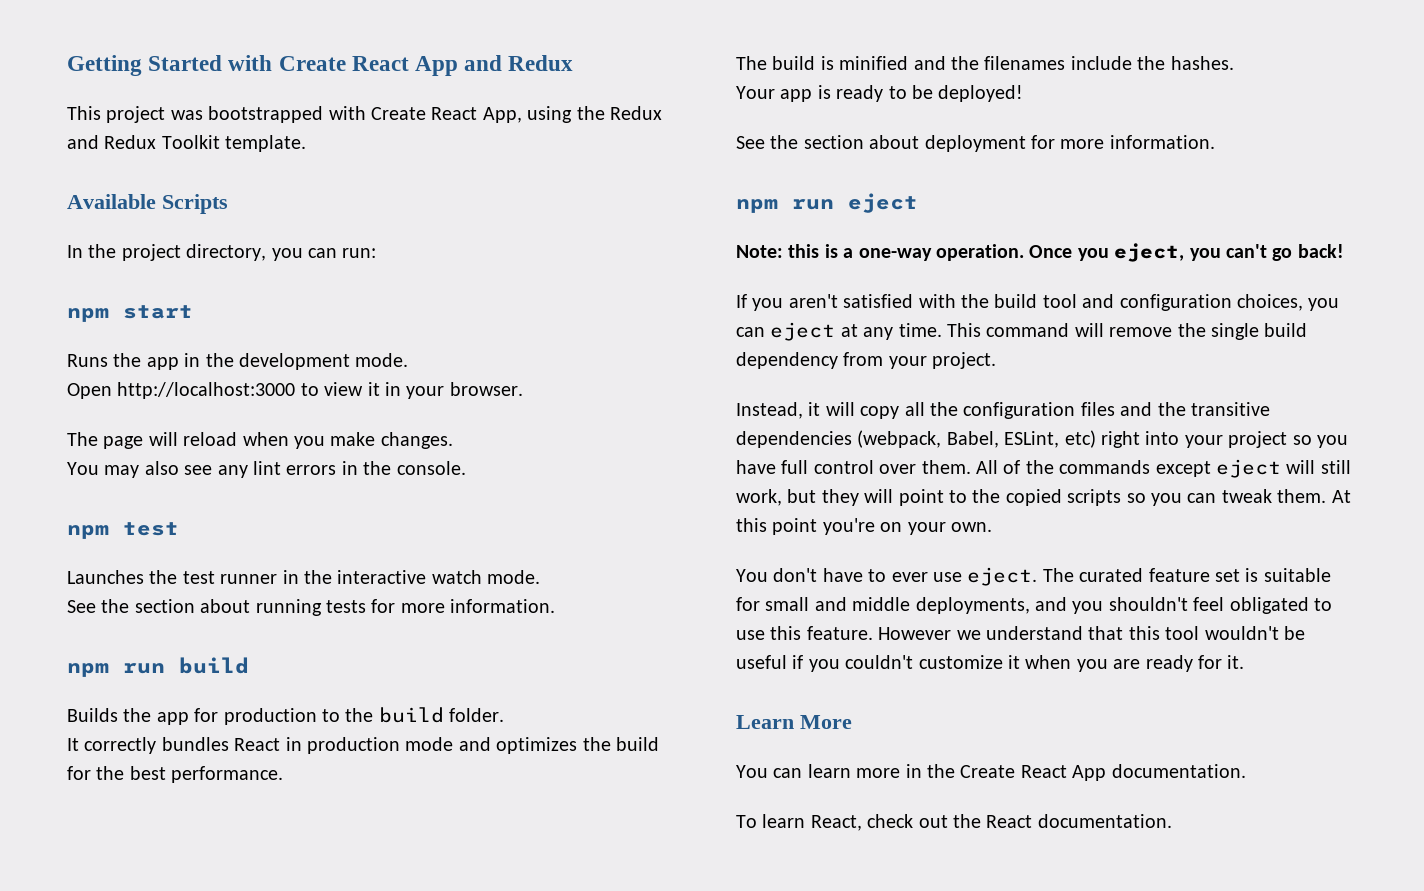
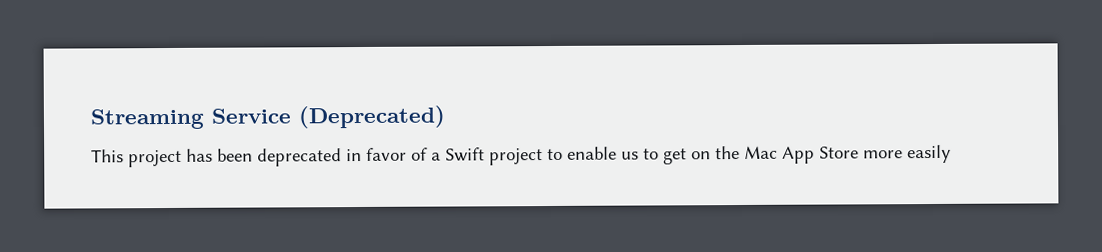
- Getting Started with Create React App and Redux
- This project was bootstrapped with Create React App, using the Redux and Redux Toolkit template.
- Available Scripts
- In the project directory, you can run:
- npm start
- Runs the app in the development mode.
- Open http://localhost:3000 to view it in your browser.
- The page will reload when you make changes.
- You may also see any lint errors in the console.
- npm test
- Launches the test runner in the interactive watch mode.
- See the section about running tests for more information.
- npm run build
- Builds the app for production to the build folder.
- It correctly bundles React in production mode and optimizes the build for the best performance.
- The build is minified and the filenames include the hashes.
- Your app is ready to be deployed!
- See the section about deployment for more information.
- npm run eject
- Note: this is a one-way operation. Once you eject, you can't go back!
- If you aren't satisfied with the build tool and configuration choices, you can eject at any time. This command will remove the single build dependency from your project.
- Instead, it will copy all the configuration files and the transitive dependencies (webpack, Babel, ESLint, etc) right into your project so you have full control over them. All of the commands except eject will still work, but they will point to the copied scripts so you can tweak them. At this point you're on your own.
- You don't have to ever use eject. The curated feature set is suitable for small and middle deployments, and you shouldn't feel obligated to use this feature. However we understand that this tool wouldn't be useful if you couldn't customize it when you are ready for it.
- Learn More
- You can learn more in the Create React App documentation.
- To learn React, check out the React documentation.
+ Streaming Service (Deprecated)
+ This project has been deprecated in favor of a Swift project to enable us to get on the Mac App Store more easily

